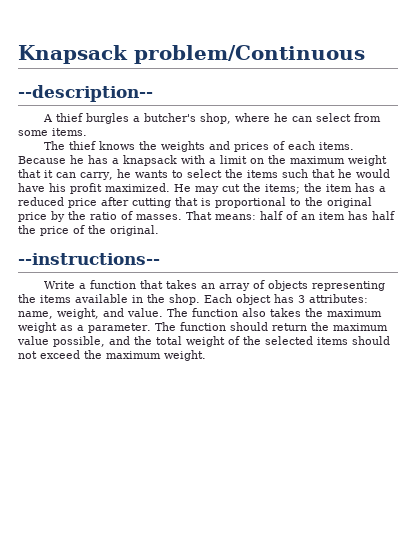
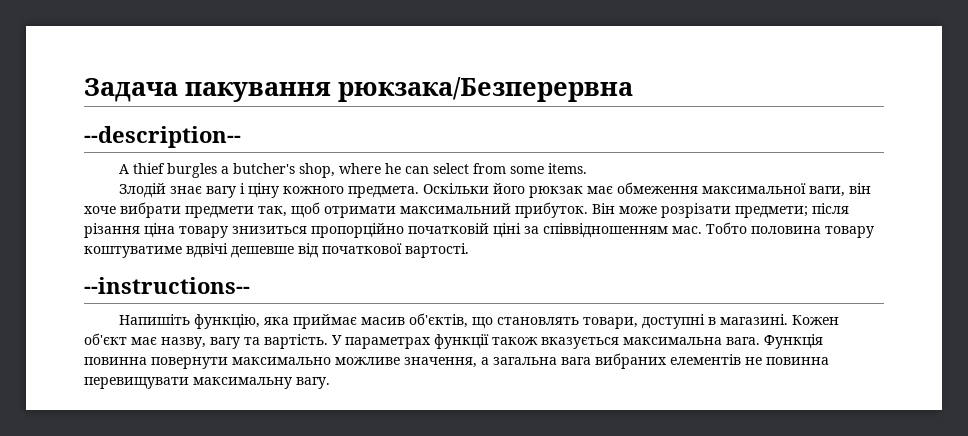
- Knapsack problem/Continuous
+ Задача пакування рюкзака/Безперервна
- The thief knows the weights and prices of each items. Because he has a knapsack with a limit on the maximum weight that it can carry, he wants to select the items such that he would have his profit maximized. He may cut the items; the item has a reduced price after cutting that is proportional to the original price by the ratio of masses. That means: half of an item has half the price of the original.
+ Злодій знає вагу і ціну кожного предмета. Оскільки його рюкзак має обмеження максимальної ваги, він хоче вибрати предмети так, щоб отримати максимальний прибуток. Він може розрізати предмети; після різання ціна товару знизиться пропорційно початковій ціні за співвідношенням мас. Тобто половина товару коштуватиме вдвічі дешевше від початкової вартості.
  --instructions--
- Write a function that takes an array of objects representing the items available in the shop. Each object has 3 attributes: name, weight, and value. The function also takes the maximum weight as a parameter. The function should return the maximum value possible, and the total weight of the selected items should not exceed the maximum weight.
+ Напишіть функцію, яка приймає масив об'єктів, що становлять товари, доступні в магазині. Кожен об'єкт має назву, вагу та вартість. У параметрах функції також вказується максимальна вага. Функція повинна повернути максимально можливе значення, а загальна вага вибраних елементів не повинна перевищувати максимальну вагу.

